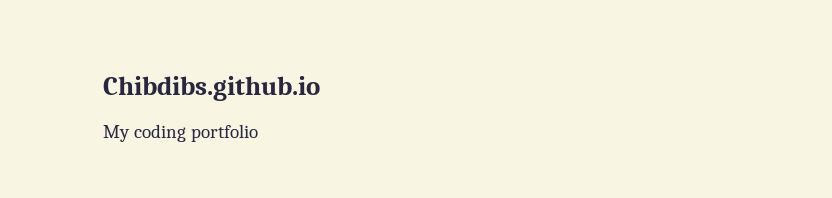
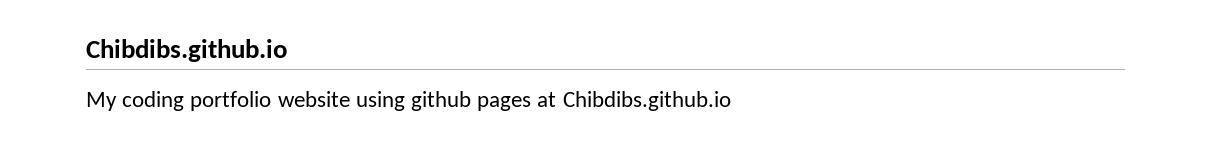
- My coding portfolio
+ My coding portfolio website using github pages at Chibdibs.github.io

